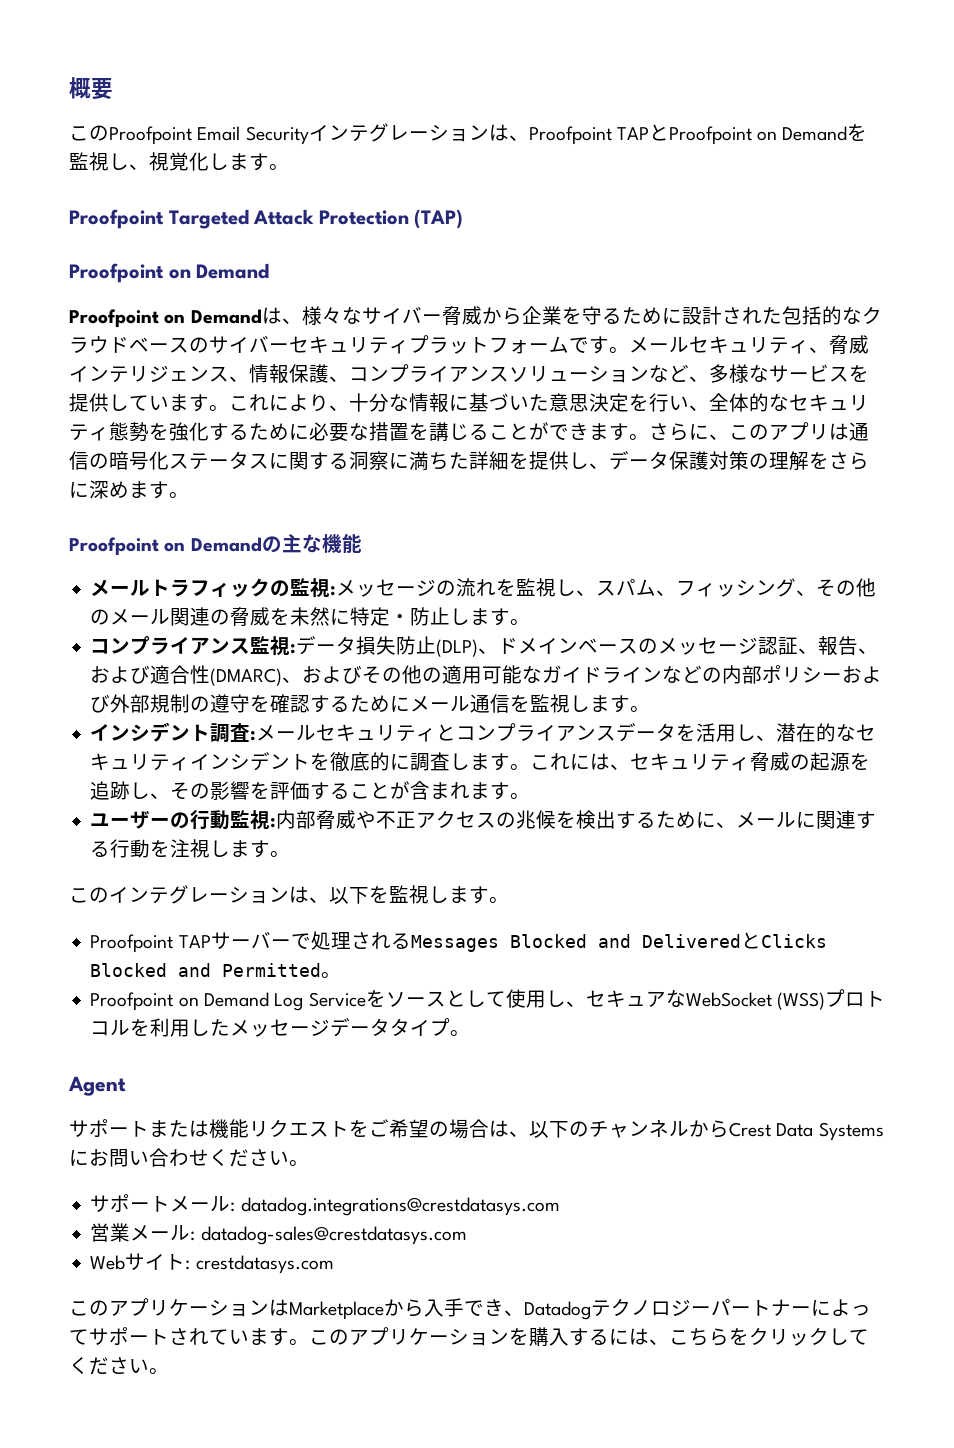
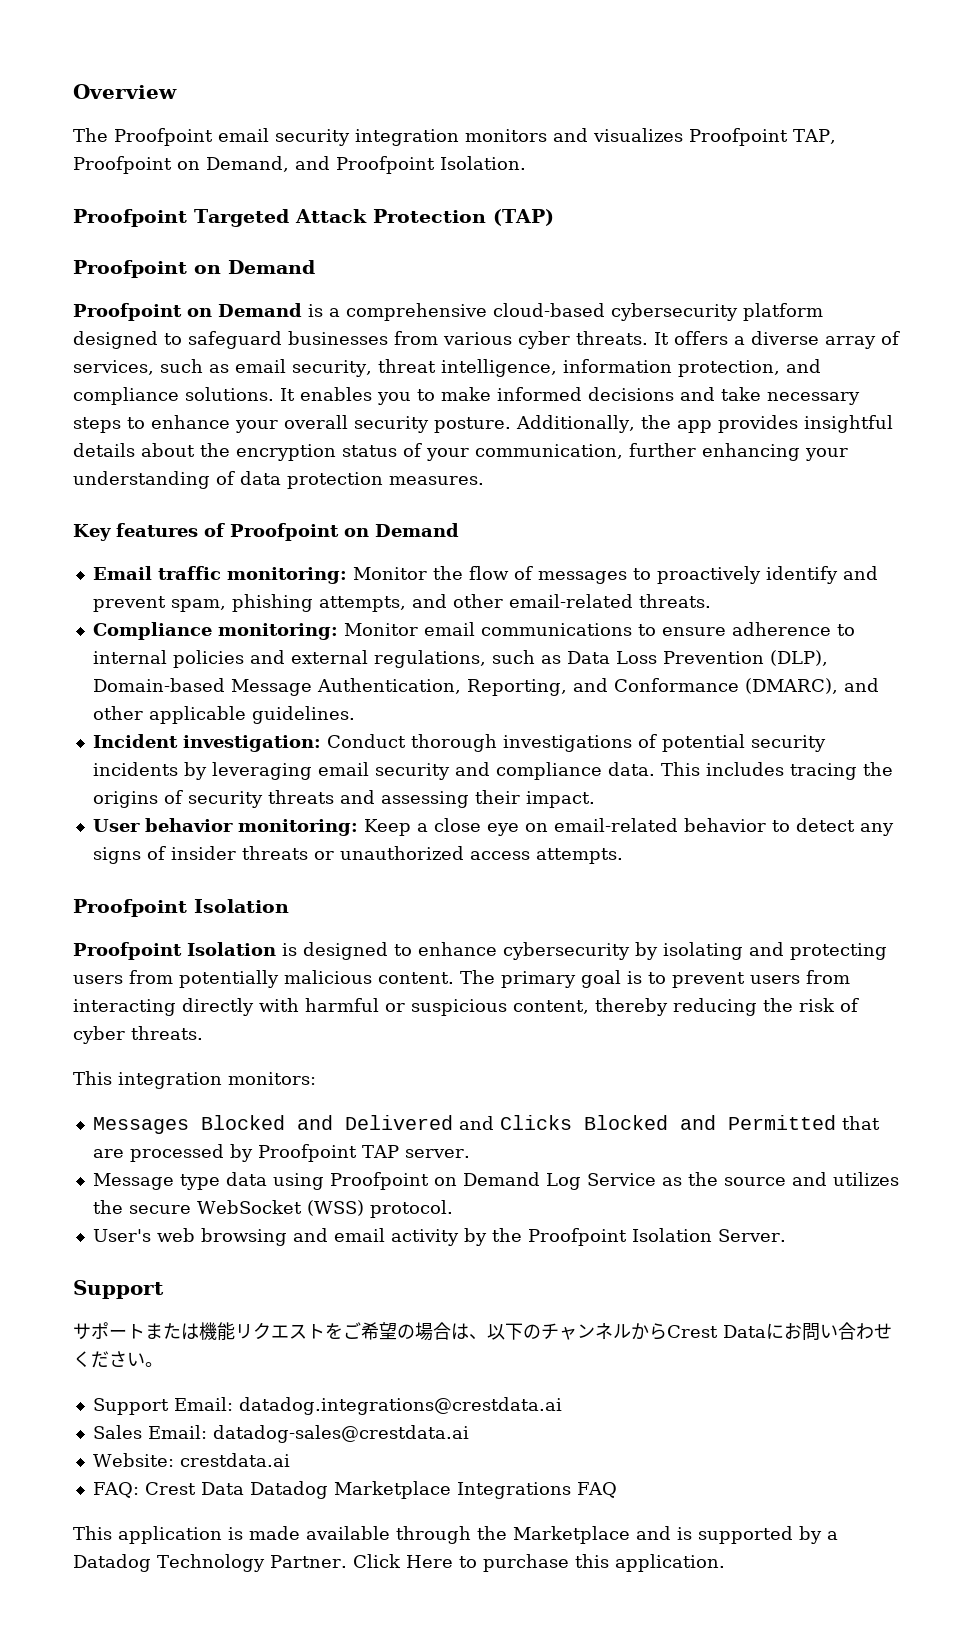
- 概要
- このProofpoint Email Securityインテグレーションは、Proofpoint TAPとProofpoint on Demandを監視し、視覚化します。
+ Overview
+ The Proofpoint email security integration monitors and visualizes Proofpoint TAP, Proofpoint on Demand, and Proofpoint Isolation.
- Proofpoint on Demandは、様々なサイバー脅威から企業を守るために設計された包括的なクラウドベースのサイバーセキュリティプラットフォームです。メールセキュリティ、脅威インテリジェンス、情報保護、コンプライアンスソリューションなど、多様なサービスを提供しています。これにより、十分な情報に基づいた意思決定を行い、全体的なセキュリティ態勢を強化するために必要な措置を講じることができます。さらに、このアプリは通信の暗号化ステータスに関する洞察に満ちた詳細を提供し、データ保護対策の理解をさらに深めます。
- Proofpoint on Demandの主な機能
- メールトラフィックの監視:メッセージの流れを監視し、スパム、フィッシング、その他のメール関連の脅威を未然に特定・防止します。
- コンプライアンス監視:データ損失防止(DLP)、ドメインベースのメッセージ認証、報告、および適合性(DMARC)、およびその他の適用可能なガイドラインなどの内部ポリシーおよび外部規制の遵守を確認するためにメール通信を監視します。
- インシデント調査:メールセキュリティとコンプライアンスデータを活用し、潜在的なセキュリティインシデントを徹底的に調査します。これには、セキュリティ脅威の起源を追跡し、その影響を評価することが含まれます。
- ユーザーの行動監視:内部脅威や不正アクセスの兆候を検出するために、メールに関連する行動を注視します。
- このインテグレーションは、以下を監視します。
- Proofpoint TAPサーバーで処理されるMessages Blocked and DeliveredとClicks Blocked and Permitted。
- Proofpoint on Demand Log Serviceをソースとして使用し、セキュアなWebSocket (WSS)プロトコルを利用したメッセージデータタイプ。
- Agent
+ Proofpoint on Demand is a comprehensive cloud-based cybersecurity platform designed to safeguard businesses from various cyber threats. It offers a diverse array of services, such as email security, threat intelligence, information protection, and compliance solutions. It enables you to make informed decisions and take necessary steps to enhance your overall security posture. Additionally, the app provides insightful details about the encryption status of your communication, further enhancing your understanding of data protection measures.
+ Key features of Proofpoint on Demand
+ Email traffic monitoring: Monitor the flow of messages to proactively identify and prevent spam, phishing attempts, and other email-related threats.
+ Compliance monitoring: Monitor email communications to ensure adherence to internal policies and external regulations, such as Data Loss Prevention (DLP), Domain-based Message Authentication, Reporting, and Conformance (DMARC), and other applicable guidelines.
+ Incident investigation: Conduct thorough investigations of potential security incidents by leveraging email security and compliance data. This includes tracing the origins of security threats and assessing their impact.
+ User behavior monitoring: Keep a close eye on email-related behavior to detect any signs of insider threats or unauthorized access attempts.
+ Proofpoint Isolation
+ Proofpoint Isolation is designed to enhance cybersecurity by isolating and protecting users from potentially malicious content. The primary goal is to prevent users from interacting directly with harmful or suspicious content, thereby reducing the risk of cyber threats.
+ This integration monitors:
+ Messages Blocked and Delivered and Clicks Blocked and Permitted that are processed by Proofpoint TAP server.
+ Message type data using Proofpoint on Demand Log Service as the source and utilizes the secure WebSocket (WSS) protocol.
+ User's web browsing and email activity by the Proofpoint Isolation Server.
+ Support
- サポートまたは機能リクエストをご希望の場合は、以下のチャンネルからCrest Data Systemsにお問い合わせください。
+ サポートまたは機能リクエストをご希望の場合は、以下のチャンネルからCrest Dataにお問い合わせください。
- サポートメール: datadog.integrations@crestdatasys.com
- 営業メール: datadog-sales@crestdatasys.com
- Webサイト: crestdatasys.com
- このアプリケーションはMarketplaceから入手でき、Datadogテクノロジーパートナーによってサポートされています。このアプリケーションを購入するには、こちらをクリックしてください。
+ Support Email: datadog.integrations@crestdata.ai
+ Sales Email: datadog-sales@crestdata.ai
+ Website: crestdata.ai
+ FAQ: Crest Data Datadog Marketplace Integrations FAQ
+ This application is made available through the Marketplace and is supported by a Datadog Technology Partner. Click Here to purchase this application.

